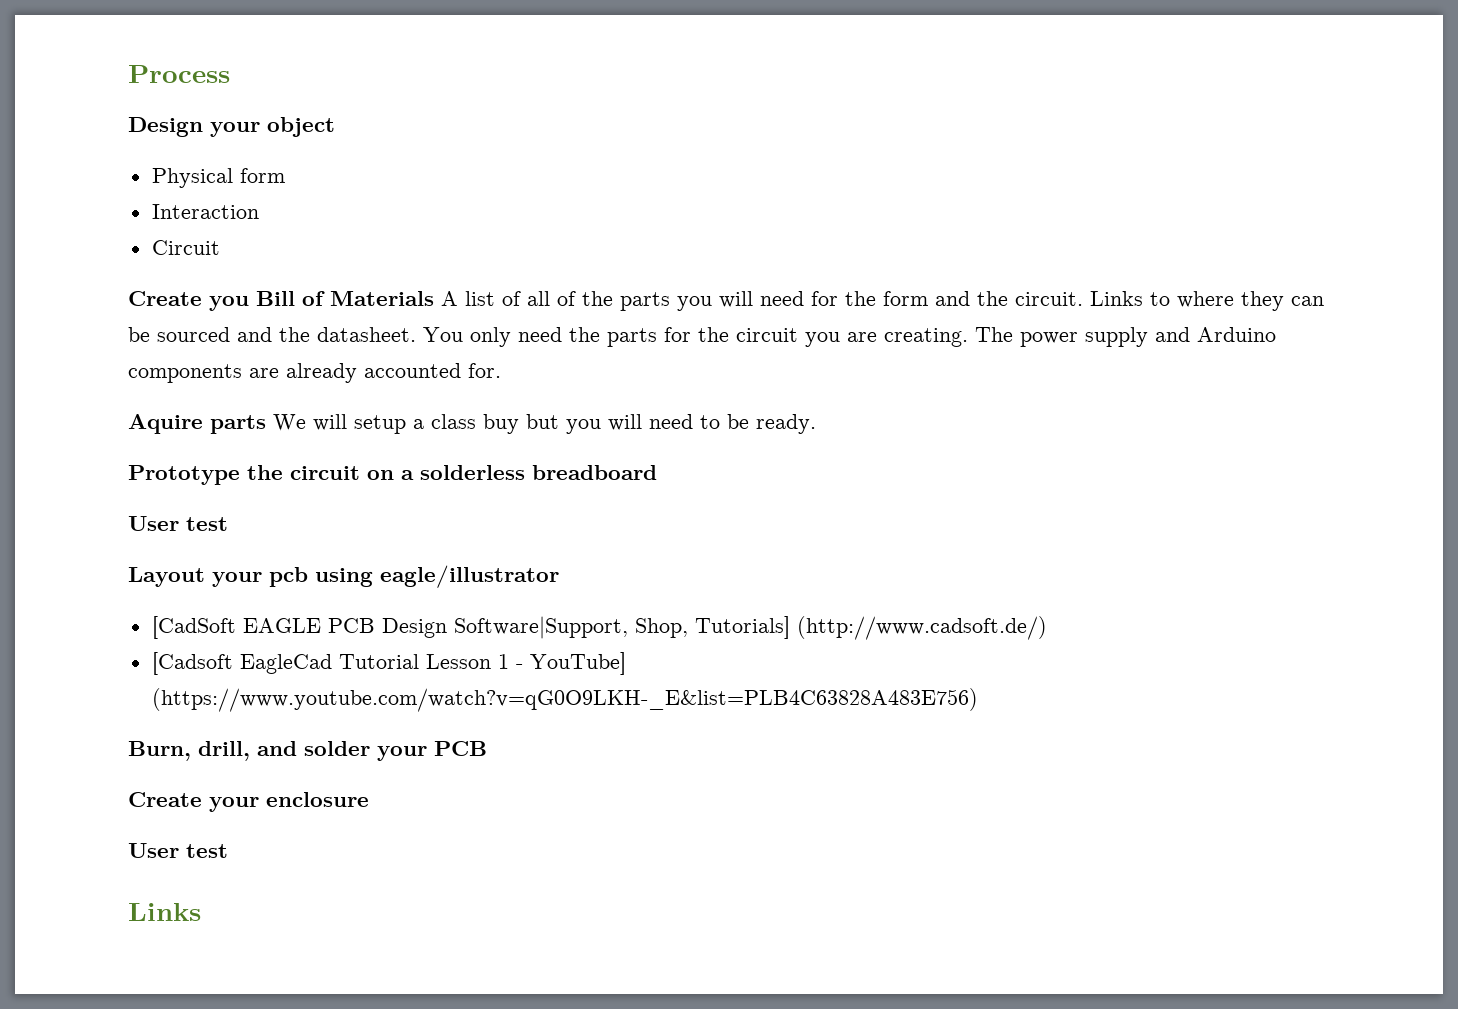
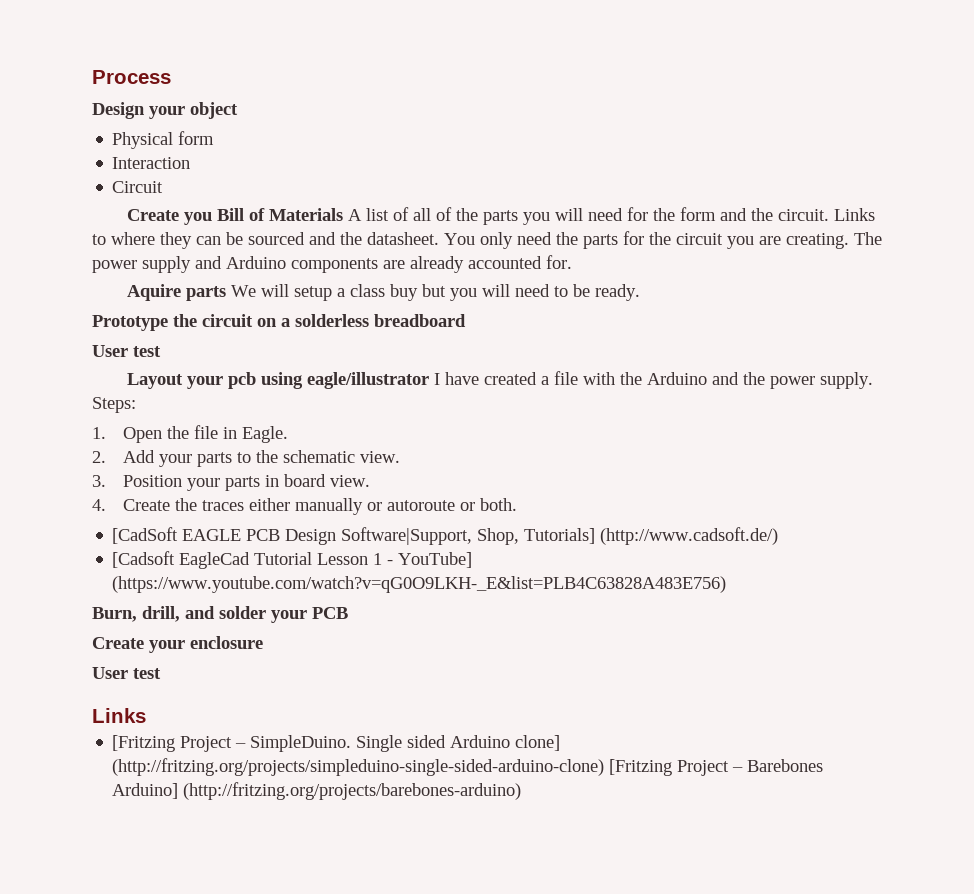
- Layout your pcb using eagle/illustrator
+ Layout your pcb using eagle/illustrator I have created a file with the Arduino and the power supply. Steps:
+ 1. Open the file in Eagle.
+ 2. Add your parts to the schematic view.
+ 3. Position your parts in board view.
+ 4. Create the traces either manually or autoroute or both.
+ [Fritzing Project – SimpleDuino. Single sided Arduino clone] (http://fritzing.org/projects/simpleduino-single-sided-arduino-clone) [Fritzing Project – Barebones Arduino] (http://fritzing.org/projects/barebones-arduino)

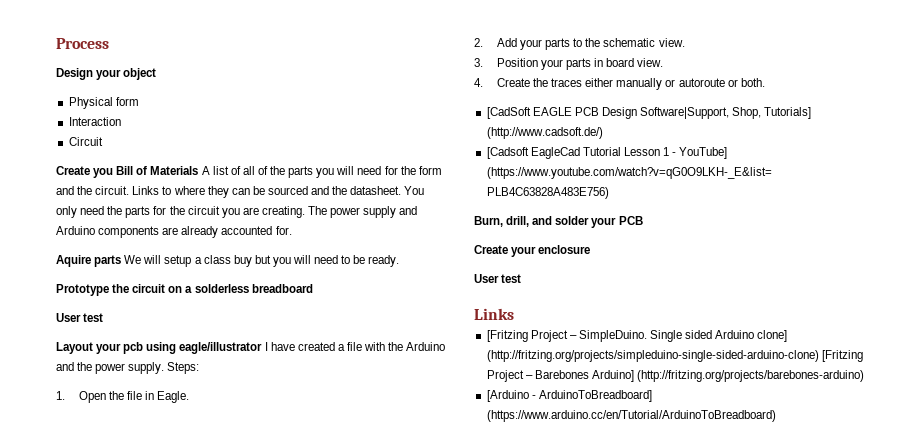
+ [Arduino - ArduinoToBreadboard] (https://www.arduino.cc/en/Tutorial/ArduinoToBreadboard)

